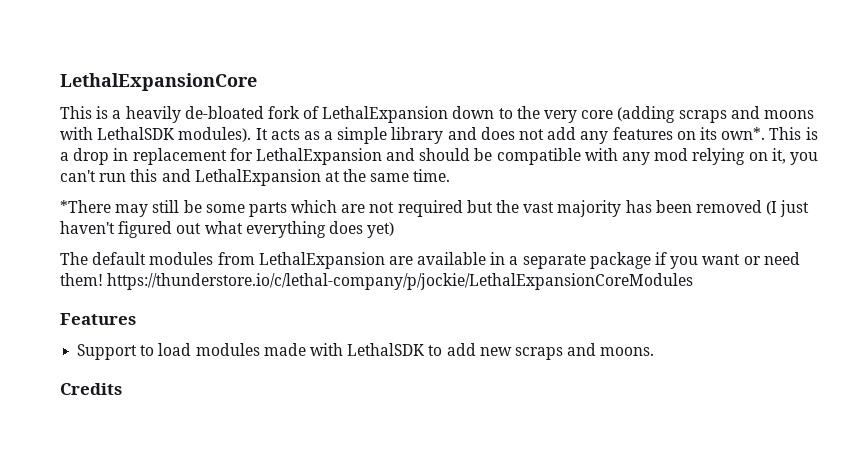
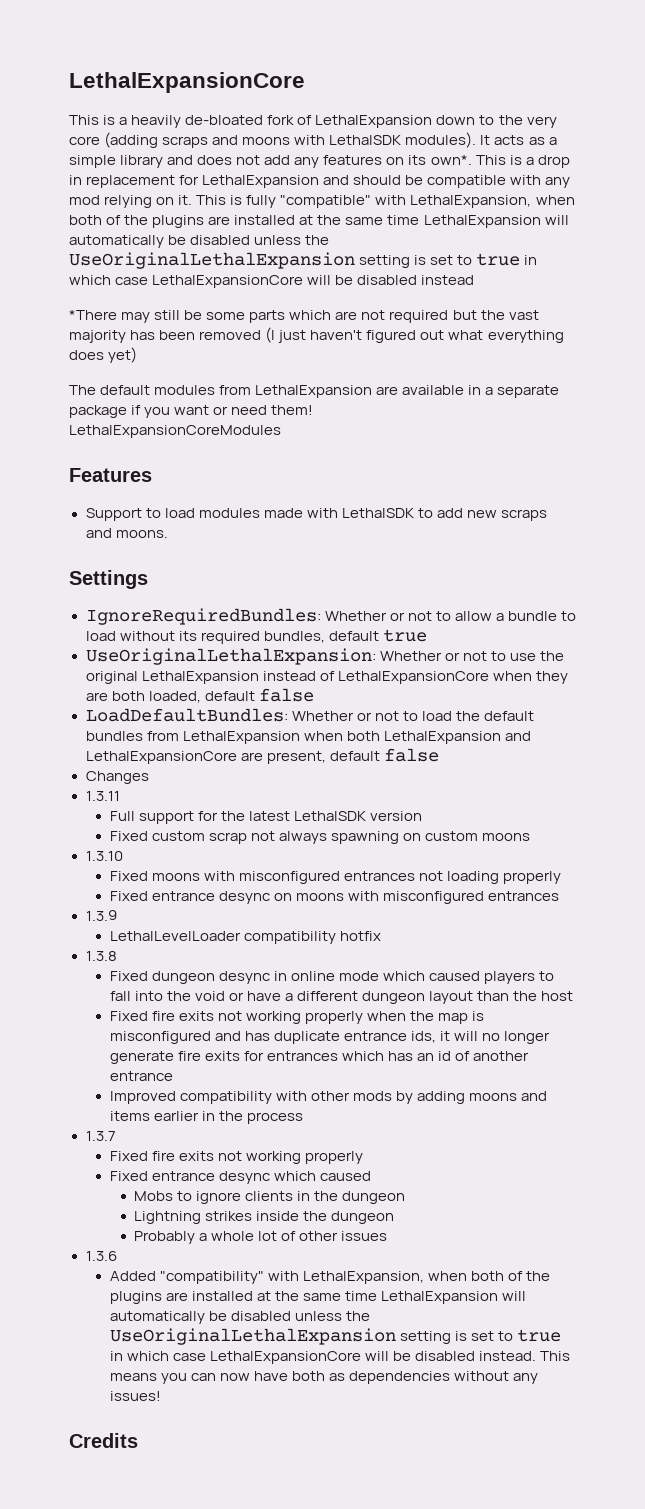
- This is a drop in replacement for LethalExpansion and should be compatible with any mod relying on it, you can't run this and LethalExpansion at the same time.
+ This is a drop in replacement for LethalExpansion and should be compatible with any mod relying on it. This is fully "compatible" with LethalExpansion, when both of the plugins are installed at the same time LethalExpansion will automatically be disabled unless the UseOriginalLethalExpansion setting is set to true in which case LethalExpansionCore will be disabled instead
- The default modules from LethalExpansion are available in a separate package if you want or need them! https://thunderstore.io/c/lethal-company/p/jockie/LethalExpansionCoreModules
+ The default modules from LethalExpansion are available in a separate package if you want or need them!
+ LethalExpansionCoreModules
+ Settings
+ IgnoreRequiredBundles: Whether or not to allow a bundle to load without its required bundles, default true
+ UseOriginalLethalExpansion: Whether or not to use the original LethalExpansion instead of LethalExpansionCore when they are both loaded, default false
+ LoadDefaultBundles: Whether or not to load the default bundles from LethalExpansion when both LethalExpansion and LethalExpansionCore are present, default false
+ Changes
+ 1.3.11
+ Full support for the latest LethalSDK version
+ Fixed custom scrap not always spawning on custom moons
+ 1.3.10
+ Fixed moons with misconfigured entrances not loading properly
+ Fixed entrance desync on moons with misconfigured entrances
+ 1.3.9
+ LethalLevelLoader compatibility hotfix
+ 1.3.8
+ Fixed dungeon desync in online mode which caused players to fall into the void or have a different dungeon layout than the host
+ Fixed fire exits not working properly when the map is misconfigured and has duplicate entrance ids, it will no longer generate fire exits for entrances which has an id of another entrance
+ Improved compatibility with other mods by adding moons and items earlier in the process
+ 1.3.7
+ Fixed fire exits not working properly
+ Fixed entrance desync which caused
+ Mobs to ignore clients in the dungeon
+ Lightning strikes inside the dungeon
+ Probably a whole lot of other issues
+ 1.3.6
+ Added "compatibility" with LethalExpansion, when both of the plugins are installed at the same time LethalExpansion will automatically be disabled unless the UseOriginalLethalExpansion setting is set to true in which case LethalExpansionCore will be disabled instead. This means you can now have both as dependencies without any issues!

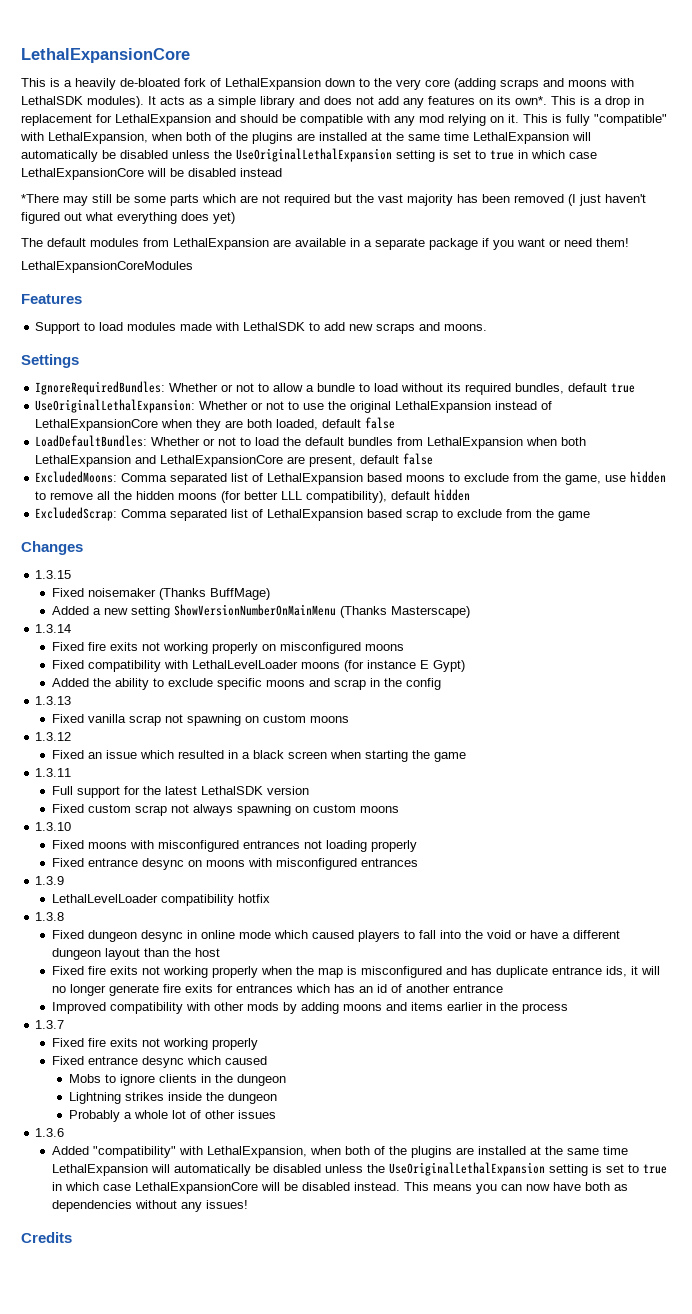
+ ExcludedMoons: Comma separated list of LethalExpansion based moons to exclude from the game, use hidden to remove all the hidden moons (for better LLL compatibility), default hidden
+ ExcludedScrap: Comma separated list of LethalExpansion based scrap to exclude from the game
  Changes
+ 1.3.15
+ Fixed noisemaker (Thanks BuffMage)
+ Added a new setting ShowVersionNumberOnMainMenu (Thanks Masterscape)
+ 1.3.14
+ Fixed fire exits not working properly on misconfigured moons
+ Fixed compatibility with LethalLevelLoader moons (for instance E Gypt)
+ Added the ability to exclude specific moons and scrap in the config
+ 1.3.13
+ Fixed vanilla scrap not spawning on custom moons
+ 1.3.12
+ Fixed an issue which resulted in a black screen when starting the game

